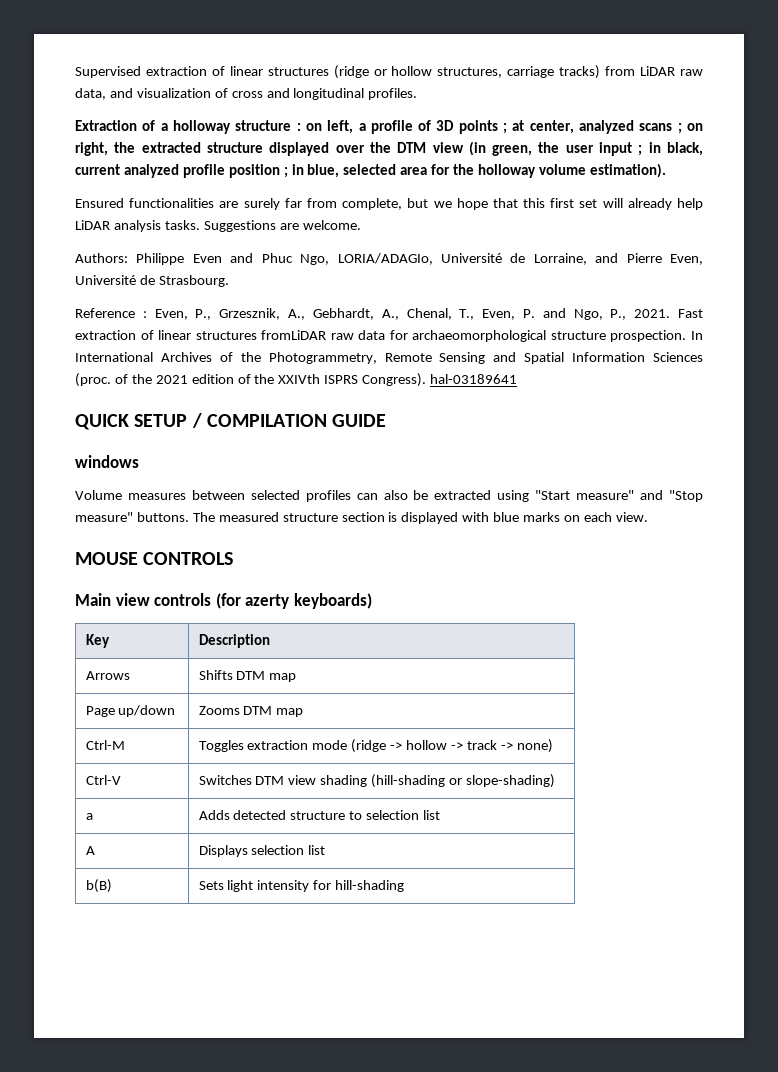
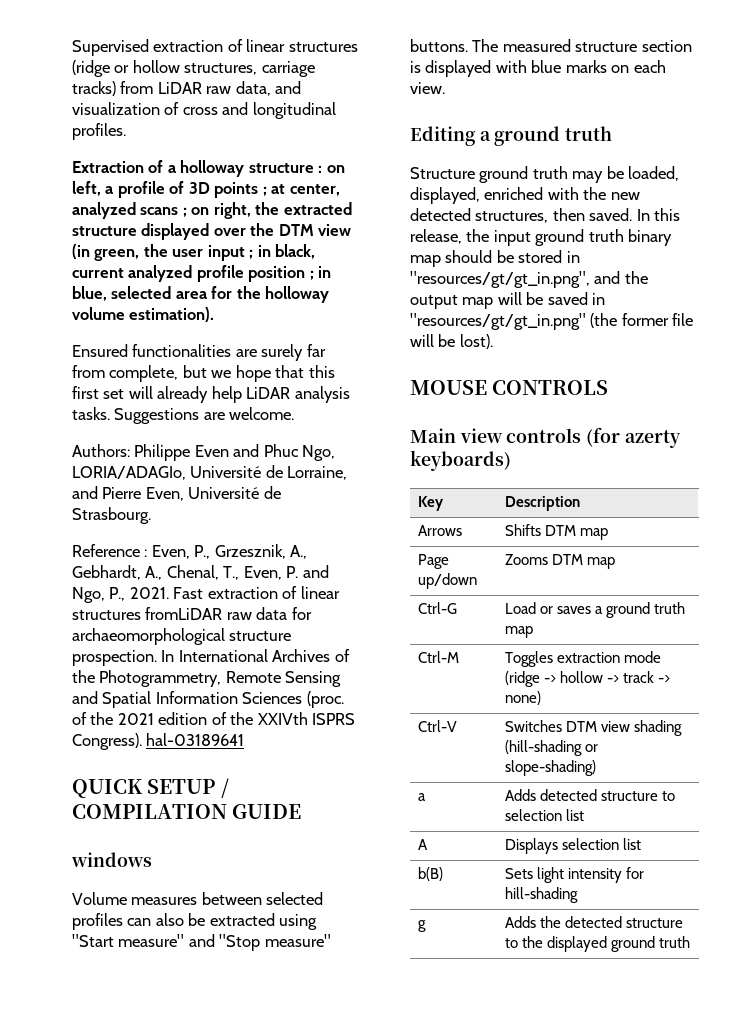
+ Editing a ground truth
+ Structure ground truth may be loaded, displayed, enriched with the new detected structures, then saved. In this release, the input ground truth binary map should be stored in "resources/gt/gt_in.png", and the output map will be saved in "resources/gt/gt_in.png" (the former file will be lost).
+ Ctrl-G | Load or saves a ground truth map
+ g | Adds the detected structure to the displayed ground truth

